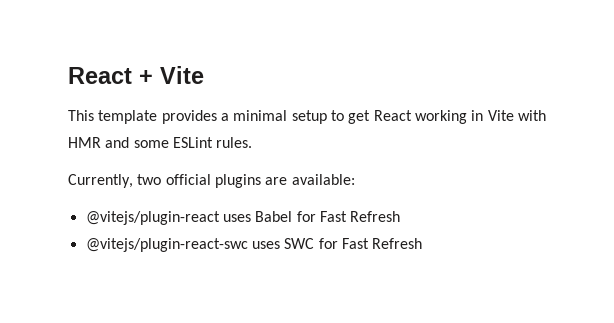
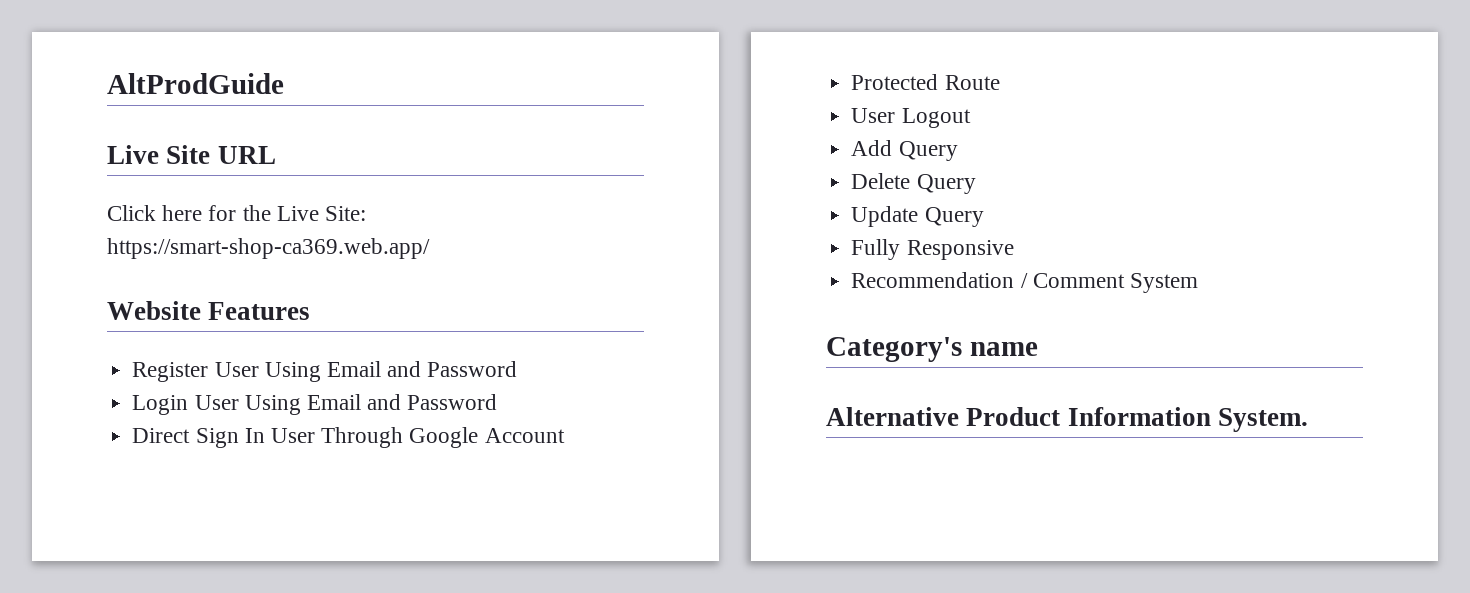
- React + Vite
- This template provides a minimal setup to get React working in Vite with HMR and some ESLint rules.
- Currently, two official plugins are available:
- @vitejs/plugin-react uses Babel for Fast Refresh
- @vitejs/plugin-react-swc uses SWC for Fast Refresh
+ AltProdGuide
+ Live Site URL
+ Click here for the Live Site: https://smart-shop-ca369.web.app/
+ Website Features
+ Register User Using Email and Password
+ Login User Using Email and Password
+ Direct Sign In User Through Google Account
+ Protected Route
+ User Logout
+ Add Query
+ Delete Query
+ Update Query
+ Fully Responsive
+ Recommendation / Comment System
+ Category's name
+ Alternative Product Information System.

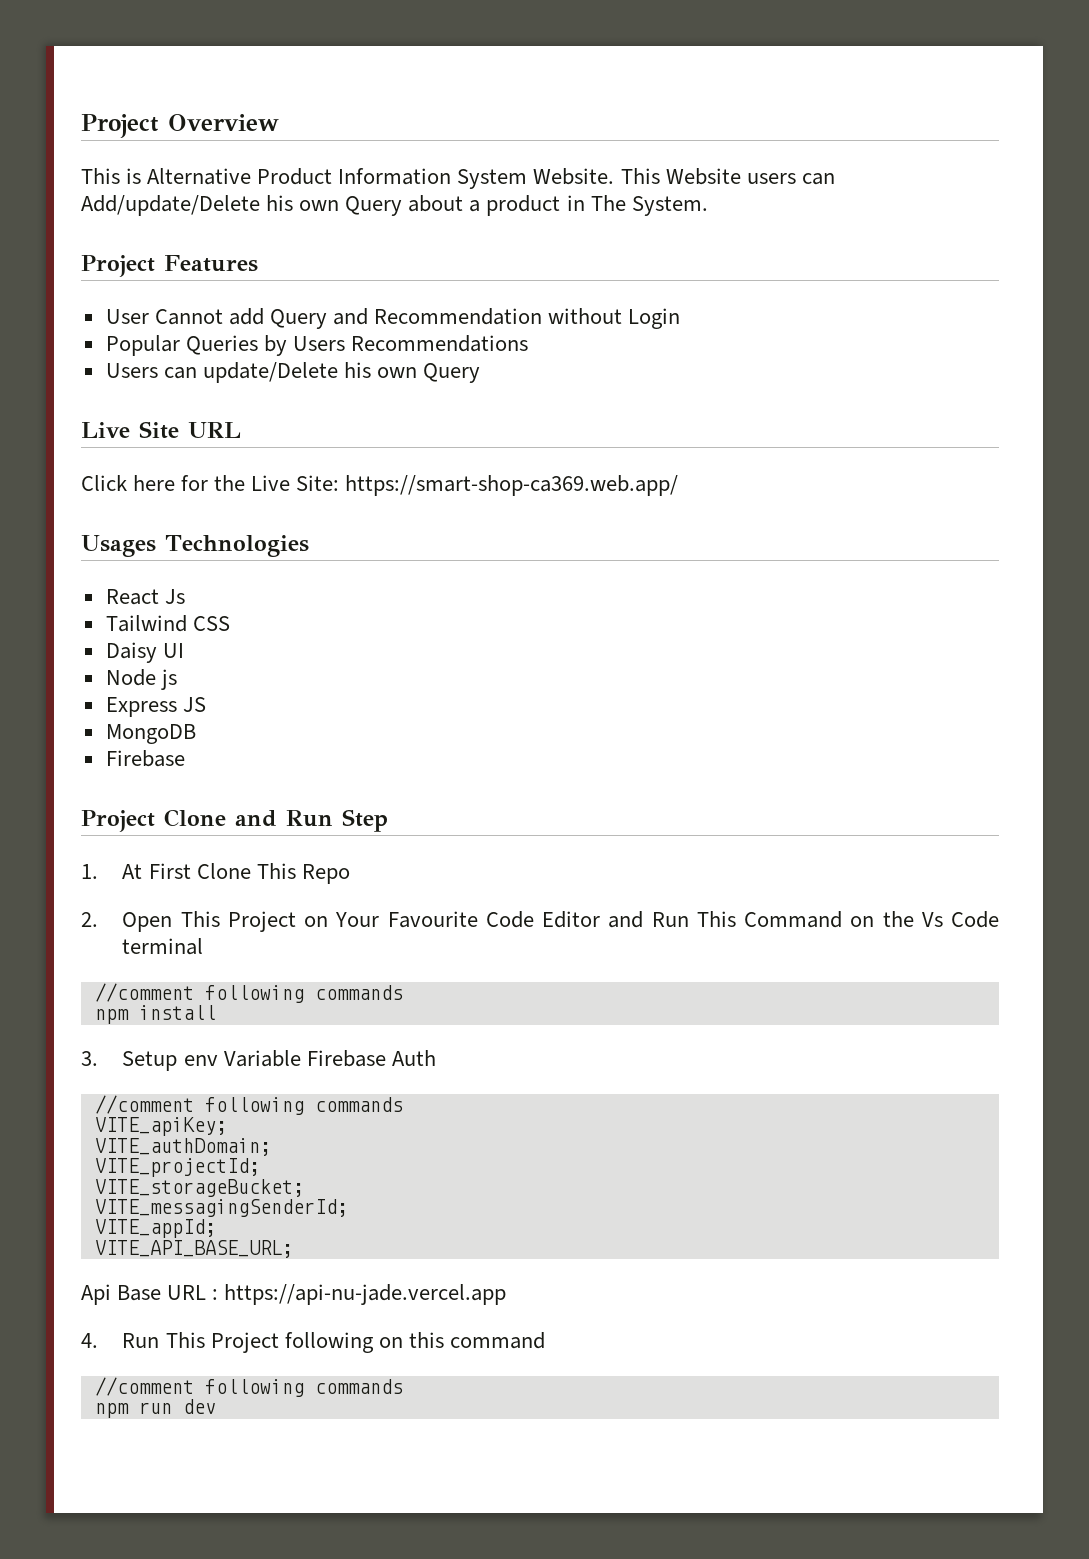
- AltProdGuide
+ Project Overview
+ This is Alternative Product Information System Website. This Website users can Add/update/Delete his own Query about a product in The System.
+ Project Features
+ User Cannot add Query and Recommendation without Login
+ Popular Queries by Users Recommendations
+ Users can update/Delete his own Query
- Website Features
- Register User Using Email and Password
- Login User Using Email and Password
- Direct Sign In User Through Google Account
- Protected Route
- User Logout
- Add Query
- Delete Query
- Update Query
- Fully Responsive
- Recommendation / Comment System
- Category's name
- Alternative Product Information System.
+ Usages Technologies
+ React Js
+ Tailwind CSS
+ Daisy UI
+ Node js
+ Express JS
+ MongoDB
+ Firebase
+ Project Clone and Run Step
+ 1. At First Clone This Repo
+ 2. Open This Project on Your Favourite Code Editor and Run This Command on the Vs Code terminal
+ //comment following commands
+ npm install
+ 3. Setup env Variable Firebase Auth
+ //comment following commands
+ VITE_apiKey;
+ VITE_authDomain;
+ VITE_projectId;
+ VITE_storageBucket;
+ VITE_messagingSenderId;
+ VITE_appId;
+ VITE_API_BASE_URL;
+ Api Base URL : https://api-nu-jade.vercel.app
+ 4. Run This Project following on this command
+ //comment following commands
+ npm run dev

